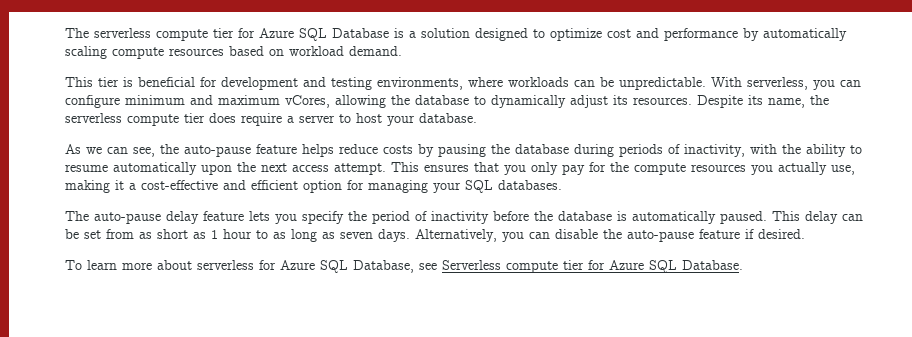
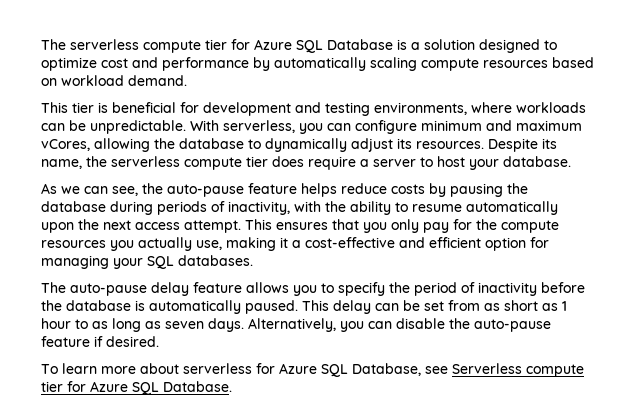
- The auto-pause delay feature lets you specify the period of inactivity before the database is automatically paused.
+ The auto-pause delay feature allows you to specify the period of inactivity before the database is automatically paused.

